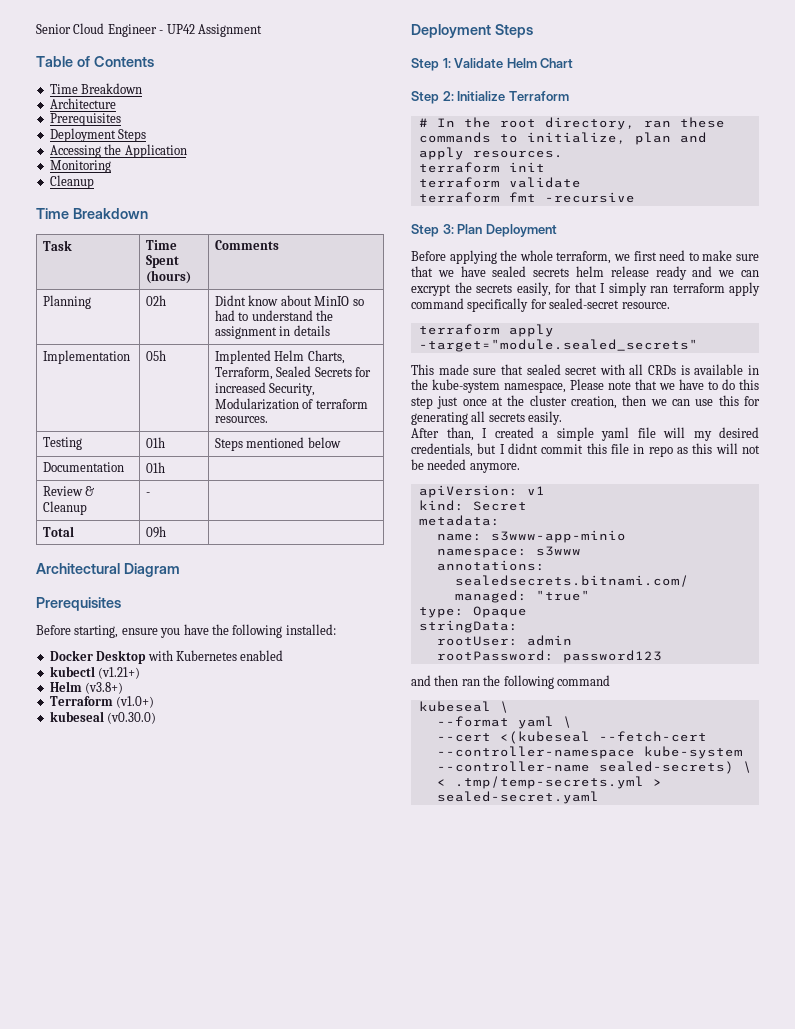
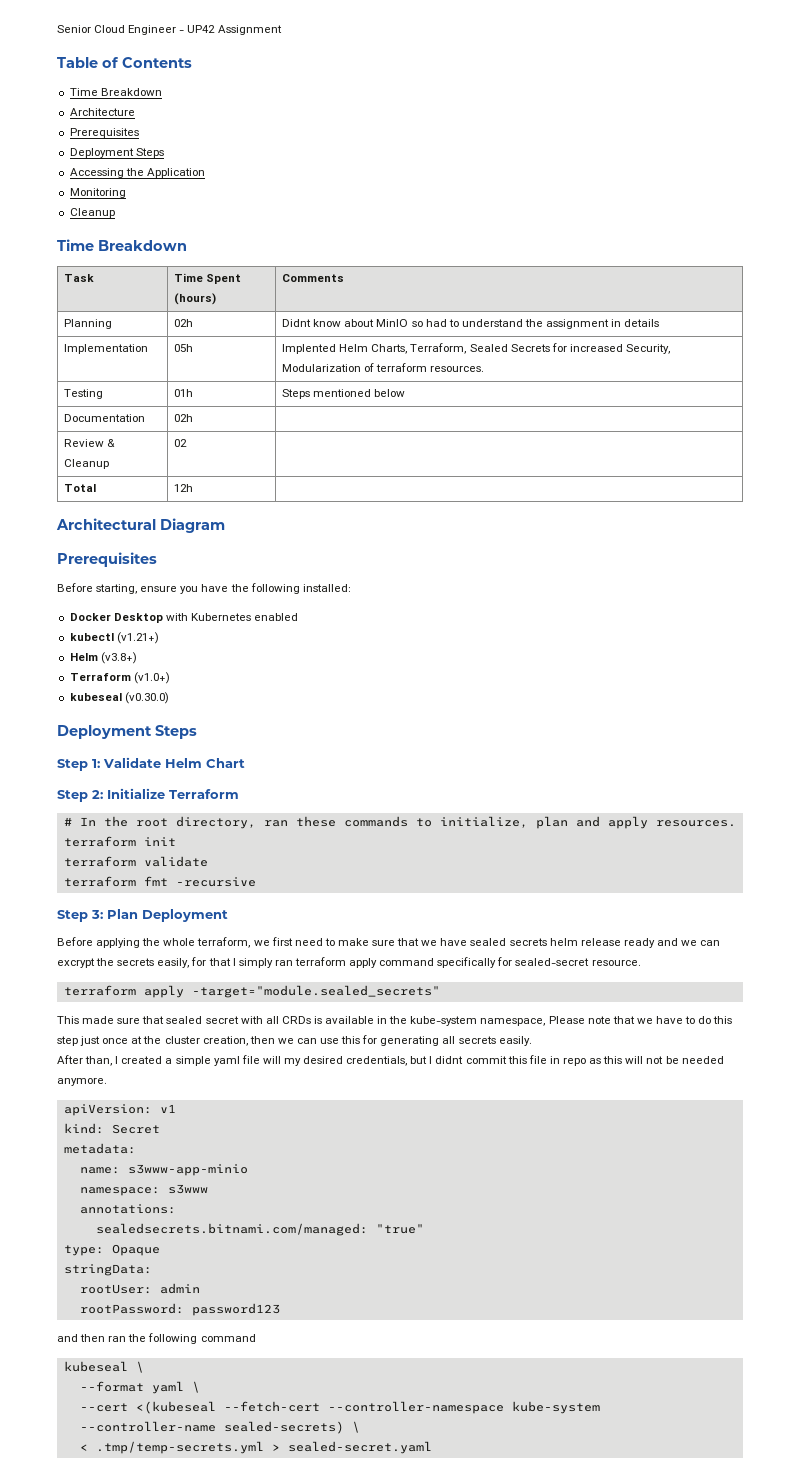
- Documentation | 01h |
+ Documentation | 02h |
- Review & Cleanup | - |
+ Review & Cleanup | 02 |
- Total | 09h |
+ Total | 12h |

